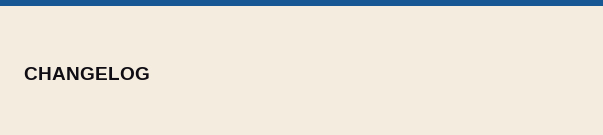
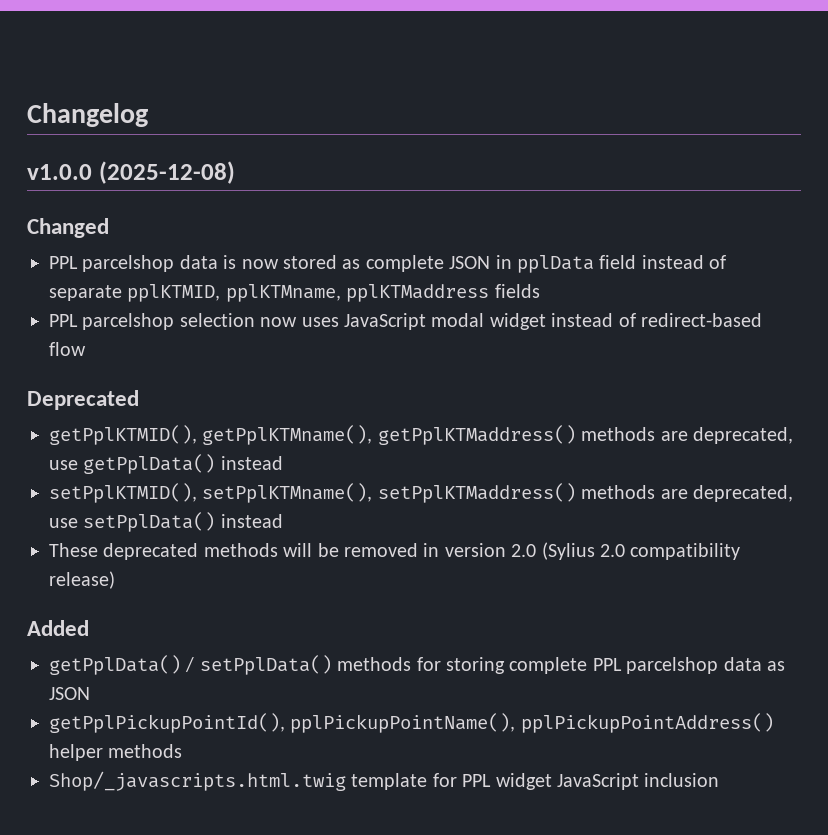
- CHANGELOG
+ Changelog
+ v1.0.0 (2025-12-08)
+ Changed
+ PPL parcelshop data is now stored as complete JSON in pplData field instead of separate pplKTMID, pplKTMname, pplKTMaddress fields
+ PPL parcelshop selection now uses JavaScript modal widget instead of redirect-based flow
+ Deprecated
+ getPplKTMID(), getPplKTMname(), getPplKTMaddress() methods are deprecated, use getPplData() instead
+ setPplKTMID(), setPplKTMname(), setPplKTMaddress() methods are deprecated, use setPplData() instead
+ These deprecated methods will be removed in version 2.0 (Sylius 2.0 compatibility release)
+ Added
+ getPplData() / setPplData() methods for storing complete PPL parcelshop data as JSON
+ getPplPickupPointId(), pplPickupPointName(), pplPickupPointAddress() helper methods
+ Shop/_javascripts.html.twig template for PPL widget JavaScript inclusion

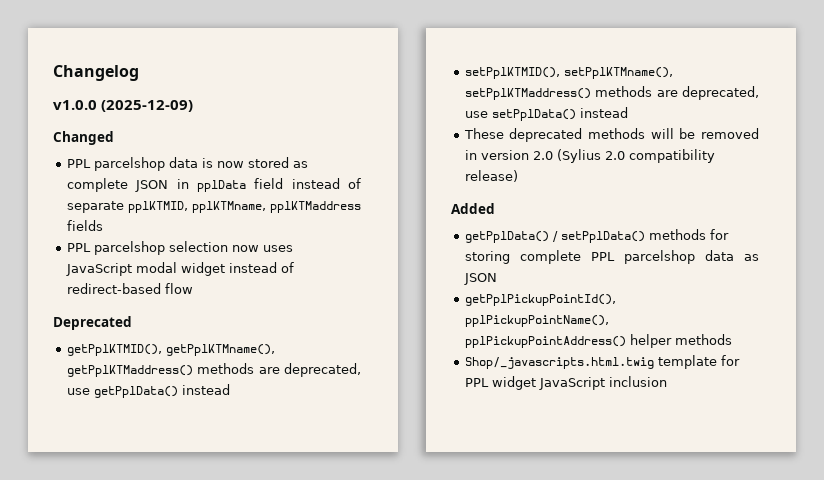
- v1.0.0 (2025-12-08)
+ v1.0.0 (2025-12-09)

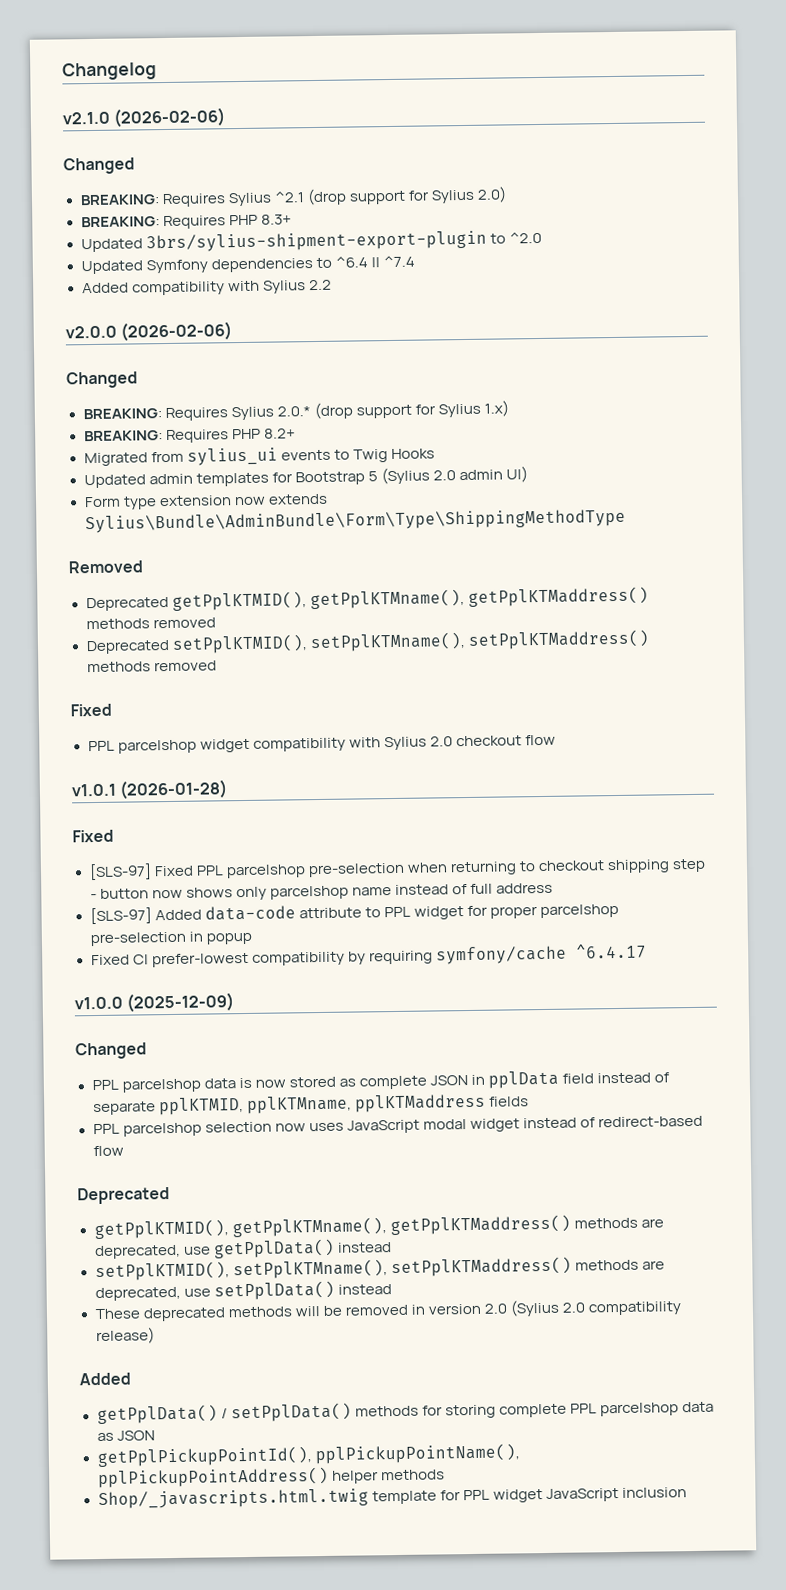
+ v2.1.0 (2026-02-06)
+ Changed
+ BREAKING: Requires Sylius ^2.1 (drop support for Sylius 2.0)
+ BREAKING: Requires PHP 8.3+
+ Updated 3brs/sylius-shipment-export-plugin to ^2.0
+ Updated Symfony dependencies to ^6.4 || ^7.4
+ Added compatibility with Sylius 2.2
+ v2.0.0 (2026-02-06)
+ Changed
+ BREAKING: Requires Sylius 2.0.* (drop support for Sylius 1.x)
+ BREAKING: Requires PHP 8.2+
+ Migrated from sylius_ui events to Twig Hooks
+ Updated admin templates for Bootstrap 5 (Sylius 2.0 admin UI)
+ Form type extension now extends Sylius\Bundle\AdminBundle\Form\Type\ShippingMethodType
+ Removed
+ Deprecated getPplKTMID(), getPplKTMname(), getPplKTMaddress() methods removed
+ Deprecated setPplKTMID(), setPplKTMname(), setPplKTMaddress() methods removed
+ Fixed
+ PPL parcelshop widget compatibility with Sylius 2.0 checkout flow
+ v1.0.1 (2026-01-28)
+ Fixed
+ [SLS-97] Fixed PPL parcelshop pre-selection when returning to checkout shipping step - button now shows only parcelshop name instead of full address
+ [SLS-97] Added data-code attribute to PPL widget for proper parcelshop pre-selection in popup
+ Fixed CI prefer-lowest compatibility by requiring symfony/cache ^6.4.17

